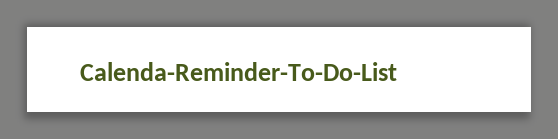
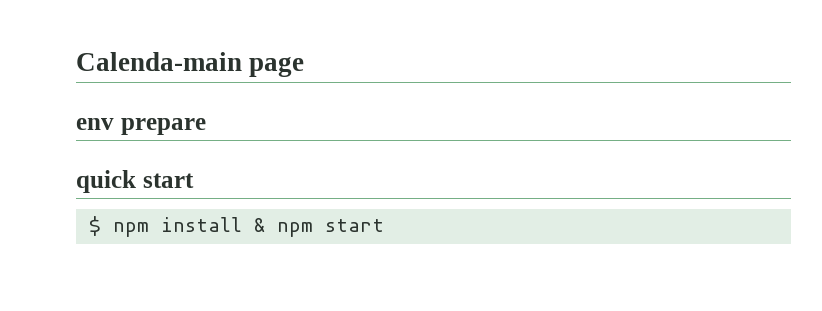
- Calenda-Reminder-To-Do-List
+ Calenda-main page
+ env prepare
+ quick start
+ $ npm install & npm start

